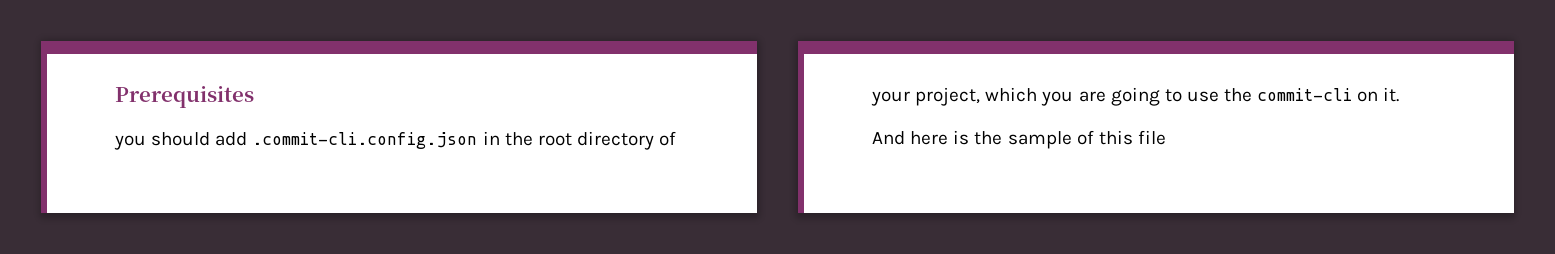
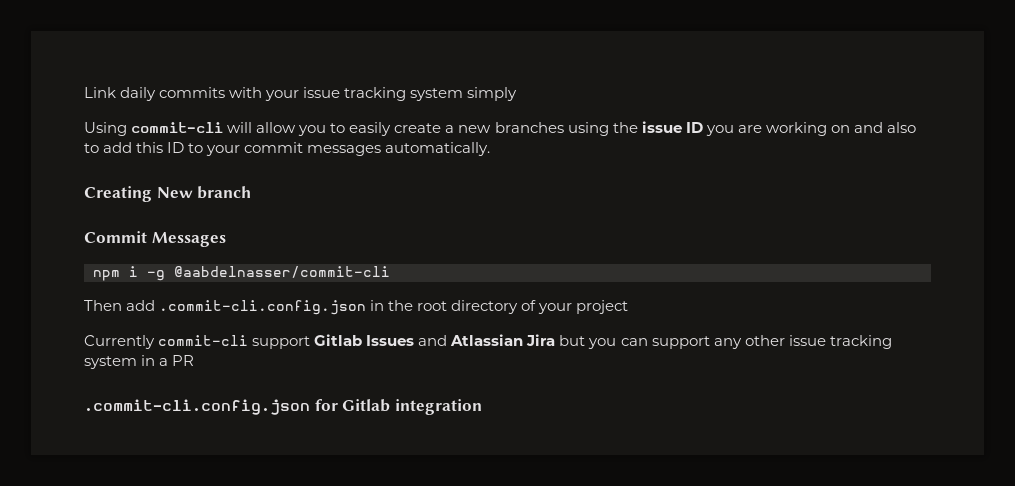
- Prerequisites
- you should add .commit-cli.config.json in the root directory of your project, which you are going to use the commit-cli on it.
- And here is the sample of this file
+ Link daily commits with your issue tracking system simply
+ Using commit-cli will allow you to easily create a new branches using the issue ID you are working on and also to add this ID to your commit messages automatically.
+ Creating New branch
+ Commit Messages
+ npm i -g @aabdelnasser/commit-cli
+ Then add .commit-cli.config.json in the root directory of your project
+ Currently commit-cli support Gitlab Issues and Atlassian Jira but you can support any other issue tracking system in a PR
+ .commit-cli.config.json for Gitlab integration

